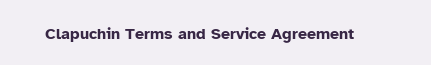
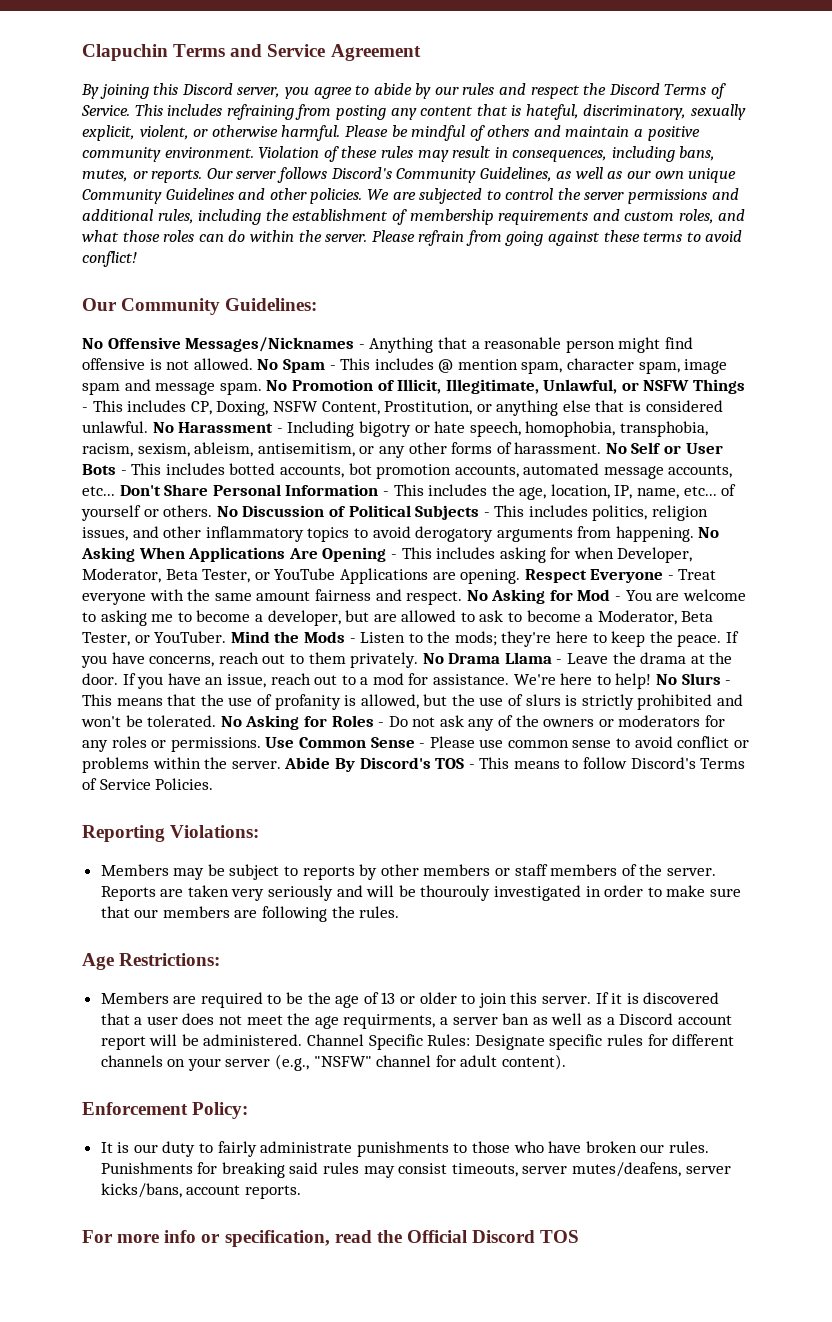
+ By joining this Discord server, you agree to abide by our rules and respect the Discord Terms of Service. This includes refraining from posting any content that is hateful, discriminatory, sexually explicit, violent, or otherwise harmful. Please be mindful of others and maintain a positive community environment. Violation of these rules may result in consequences, including bans, mutes, or reports. Our server follows Discord's Community Guidelines, as well as our own unique Community Guidelines and other policies. We are subjected to control the server permissions and additional rules, including the establishment of membership requirements and custom roles, and what those roles can do within the server. Please refrain from going against these terms to avoid conflict!
+ Our Community Guidelines:
+ No Offensive Messages/Nicknames - Anything that a reasonable person might find offensive is not allowed. No Spam - This includes @ mention spam, character spam, image spam and message spam. No Promotion of Illicit, Illegitimate, Unlawful, or NSFW Things - This includes CP, Doxing, NSFW Content, Prostitution, or anything else that is considered unlawful. No Harassment - Including bigotry or hate speech, homophobia, transphobia, racism, sexism, ableism, antisemitism, or any other forms of harassment. No Self or User Bots - This includes botted accounts, bot promotion accounts, automated message accounts, etc... Don't Share Personal Information - This includes the age, location, IP, name, etc... of yourself or others. No Discussion of Political Subjects - This includes politics, religion issues, and other inflammatory topics to avoid derogatory arguments from happening. No Asking When Applications Are Opening - This includes asking for when Developer, Moderator, Beta Tester, or YouTube Applications are opening. Respect Everyone - Treat everyone with the same amount fairness and respect. No Asking for Mod - You are welcome to asking me to become a developer, but are allowed to ask to become a Moderator, Beta Tester, or YouTuber. Mind the Mods - Listen to the mods; they're here to keep the peace. If you have concerns, reach out to them privately. No Drama Llama - Leave the drama at the door. If you have an issue, reach out to a mod for assistance. We're here to help! No Slurs - This means that the use of profanity is allowed, but the use of slurs is strictly prohibited and won't be tolerated. No Asking for Roles - Do not ask any of the owners or moderators for any roles or permissions. Use Common Sense - Please use common sense to avoid conflict or problems within the server. Abide By Discord's TOS - This means to follow Discord's Terms of Service Policies.
+ Reporting Violations:
+ Members may be subject to reports by other members or staff members of the server. Reports are taken very seriously and will be thourouly investigated in order to make sure that our members are following the rules.
+ Age Restrictions:
+ Members are required to be the age of 13 or older to join this server. If it is discovered that a user does not meet the age requirments, a server ban as well as a Discord account report will be administered. Channel Specific Rules: Designate specific rules for different channels on your server (e.g., "NSFW" channel for adult content).
+ Enforcement Policy:
+ It is our duty to fairly administrate punishments to those who have broken our rules. Punishments for breaking said rules may consist timeouts, server mutes/deafens, server kicks/bans, account reports.
+ For more info or specification, read the Official Discord TOS

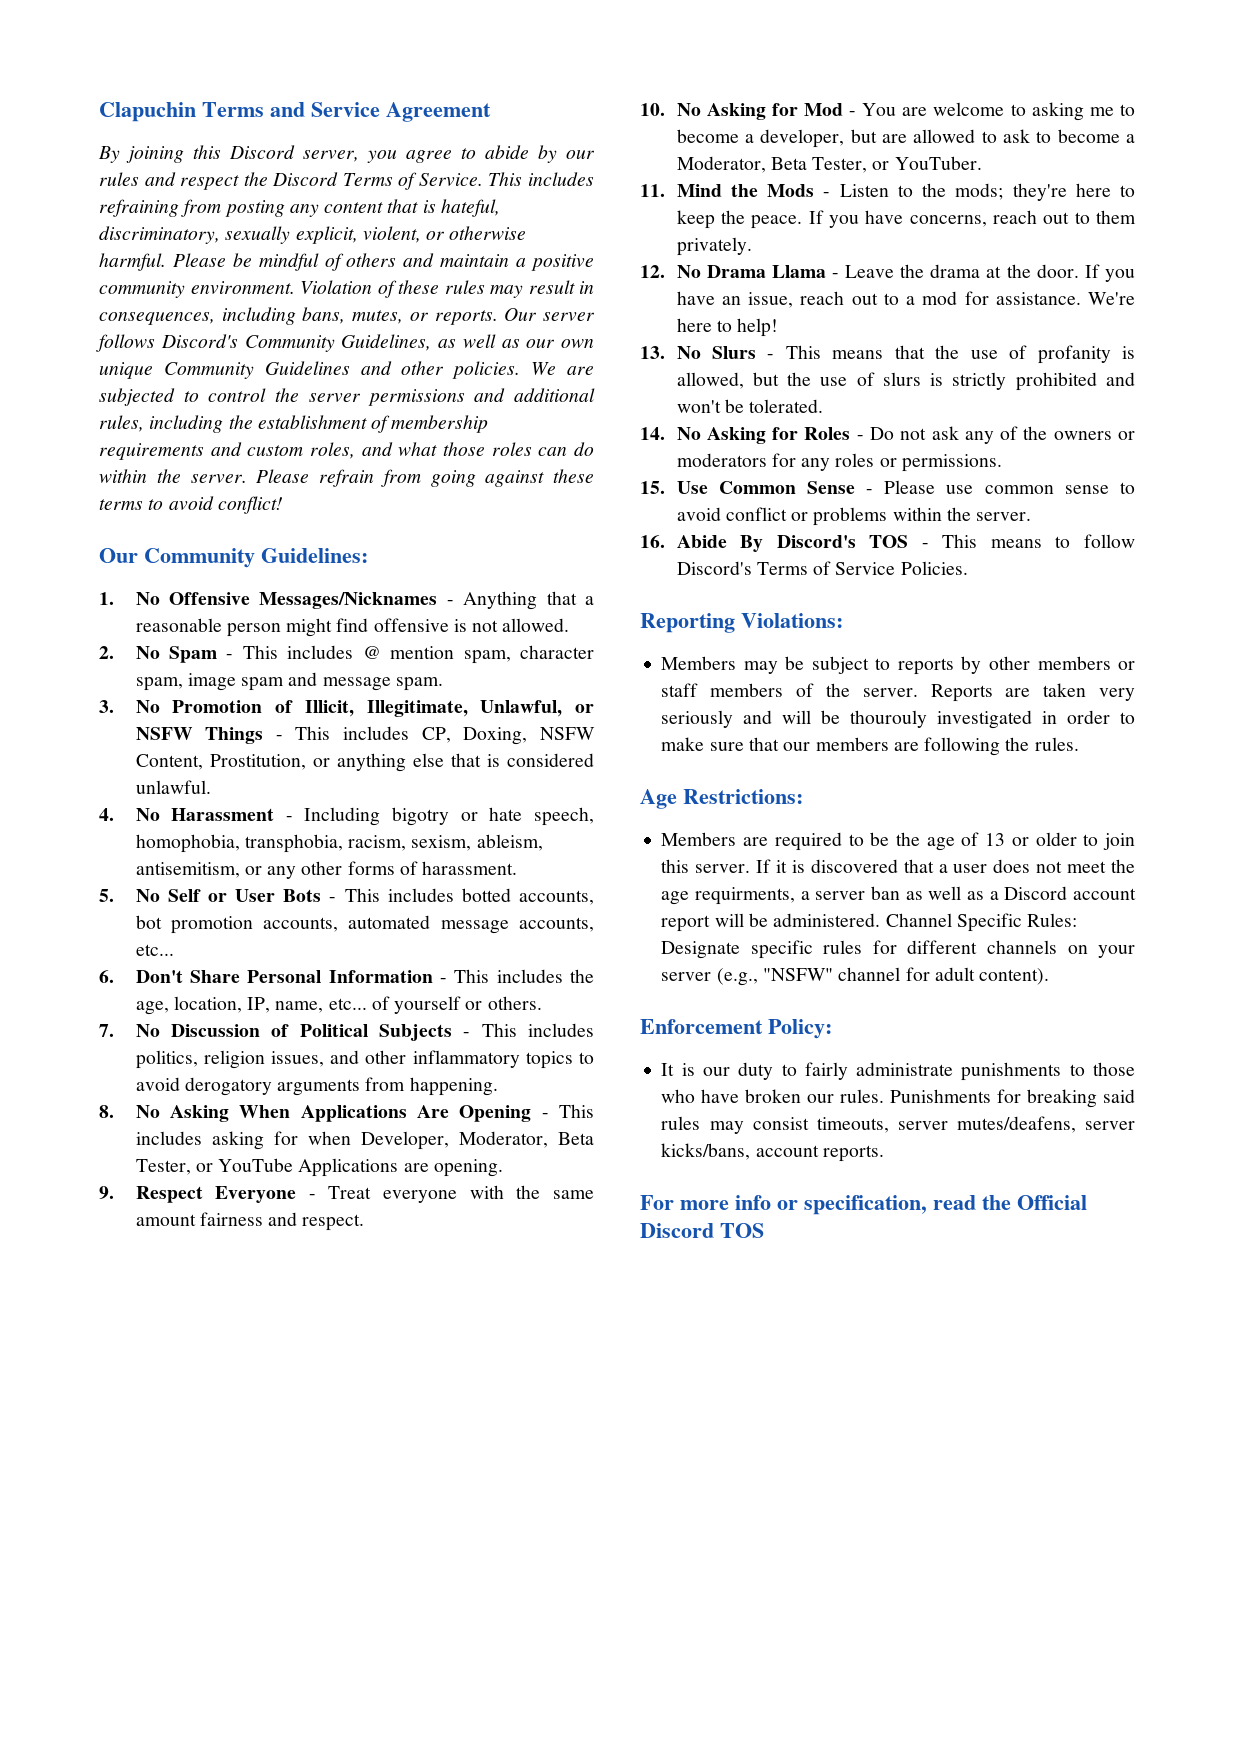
- No Offensive Messages/Nicknames - Anything that a reasonable person might find offensive is not allowed. No Spam - This includes @ mention spam, character spam, image spam and message spam. No Promotion of Illicit, Illegitimate, Unlawful, or NSFW Things - This includes CP, Doxing, NSFW Content, Prostitution, or anything else that is considered unlawful. No Harassment - Including bigotry or hate speech, homophobia, transphobia, racism, sexism, ableism, antisemitism, or any other forms of harassment. No Self or User Bots - This includes botted accounts, bot promotion accounts, automated message accounts, etc... Don't Share Personal Information - This includes the age, location, IP, name, etc... of yourself or others. No Discussion of Political Subjects - This includes politics, religion issues, and other inflammatory topics to avoid derogatory arguments from happening. No Asking When Applications Are Opening - This includes asking for when Developer, Moderator, Beta Tester, or YouTube Applications are opening. Respect Everyone - Treat everyone with the same amount fairness and respect. No Asking for Mod - You are welcome to asking me to become a developer, but are allowed to ask to become a Moderator, Beta Tester, or YouTuber. Mind the Mods - Listen to the mods;
+ 1. No Offensive Messages/Nicknames - Anything that a reasonable person might find offensive is not allowed.
+ 2. No Spam - This includes @ mention spam, character spam, image spam and message spam.
+ 3. No Promotion of Illicit, Illegitimate, Unlawful, or NSFW Things - This includes CP, Doxing, NSFW Content, Prostitution, or anything else that is considered unlawful.
+ 4. No Harassment - Including bigotry or hate speech, homophobia, transphobia, racism, sexism, ableism, antisemitism, or any other forms of harassment.
+ 5. No Self or User Bots - This includes botted accounts, bot promotion accounts, automated message accounts, etc...
+ 6. Don't Share Personal Information - This includes the age, location, IP, name, etc... of yourself or others.
+ 7. No Discussion of Political Subjects - This includes politics, religion issues, and other inflammatory topics to avoid derogatory arguments from happening.
+ 8. No Asking When Applications Are Opening - This includes asking for when Developer, Moderator, Beta Tester, or YouTube Applications are opening.
+ 9. Respect Everyone - Treat everyone with the same amount fairness and respect.
+ 10. No Asking for Mod - You are welcome to asking me to become a developer, but are allowed to ask to become a Moderator, Beta Tester, or YouTuber.
+ 11. Mind the Mods - Listen to the mods;
- If you have concerns, reach out to them privately. No Drama Llama - Leave the drama at the door.
+ If you have concerns, reach out to them privately.
+ 12. No Drama Llama - Leave the drama at the door.
- We're here to help! No Slurs - This means that the use of profanity is allowed, but the use of slurs is strictly prohibited and won't be tolerated. No Asking for Roles - Do not ask any of the owners or moderators for any roles or permissions. Use Common Sense - Please use common sense to avoid conflict or problems within the server. Abide By Discord's TOS - This means to follow Discord's Terms of Service Policies.
+ We're here to help!
+ 13. No Slurs - This means that the use of profanity is allowed, but the use of slurs is strictly prohibited and won't be tolerated.
+ 14. No Asking for Roles - Do not ask any of the owners or moderators for any roles or permissions.
+ 15. Use Common Sense - Please use common sense to avoid conflict or problems within the server.
+ 16. Abide By Discord's TOS - This means to follow Discord's Terms of Service Policies.

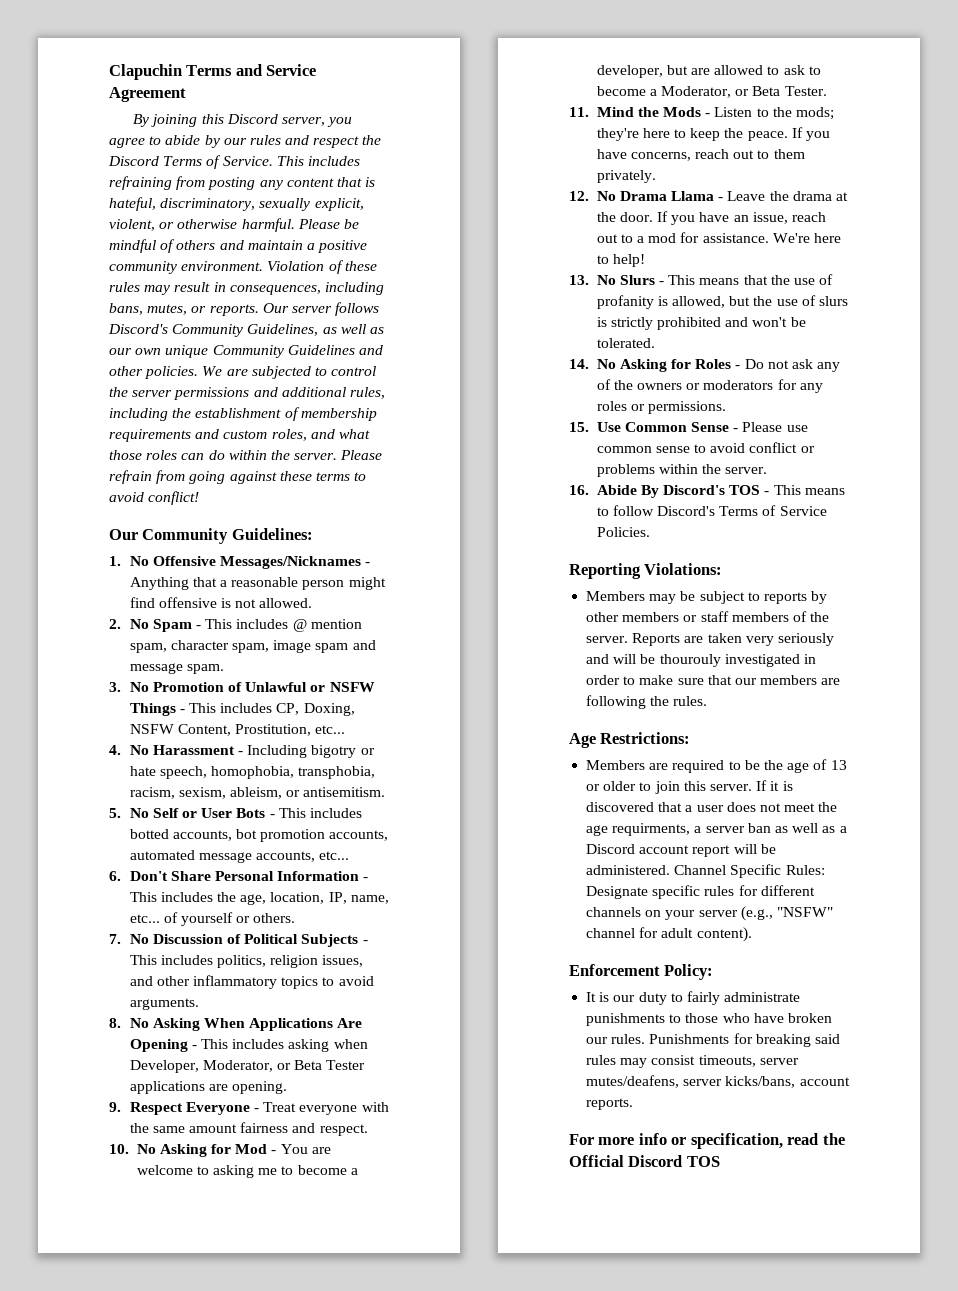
- 3. No Promotion of Illicit, Illegitimate, Unlawful, or NSFW Things - This includes CP, Doxing, NSFW Content, Prostitution, or anything else that is considered unlawful.
+ 3. No Promotion of Unlawful or NSFW Things - This includes CP, Doxing, NSFW Content, Prostitution, etc...
- 4. No Harassment - Including bigotry or hate speech, homophobia, transphobia, racism, sexism, ableism, antisemitism, or any other forms of harassment.
+ 4. No Harassment - Including bigotry or hate speech, homophobia, transphobia, racism, sexism, ableism, or antisemitism.
- 7. No Discussion of Political Subjects - This includes politics, religion issues, and other inflammatory topics to avoid derogatory arguments from happening.
+ 7. No Discussion of Political Subjects - This includes politics, religion issues, and other inflammatory topics to avoid arguments.
- 8. No Asking When Applications Are Opening - This includes asking for when Developer, Moderator, Beta Tester, or YouTube Applications are opening.
+ 8. No Asking When Applications Are Opening - This includes asking when Developer, Moderator, or Beta Tester applications are opening.
- 10. No Asking for Mod - You are welcome to asking me to become a developer, but are allowed to ask to become a Moderator, Beta Tester, or YouTuber.
+ 10. No Asking for Mod - You are welcome to asking me to become a developer, but are allowed to ask to become a Moderator, or Beta Tester.

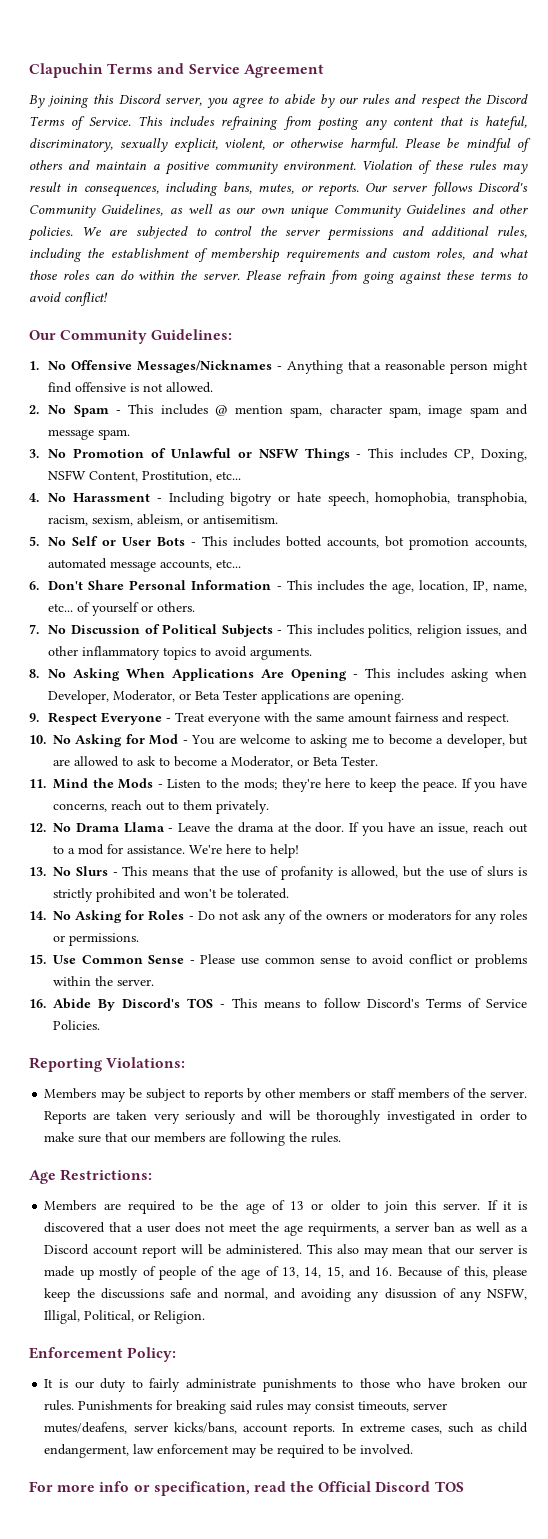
- Reports are taken very seriously and will be thourouly investigated in order to make sure that our members are following the rules.
+ Reports are taken very seriously and will be thoroughly investigated in order to make sure that our members are following the rules.
- Channel Specific Rules: Designate specific rules for different channels on your server (e.g., "NSFW" channel for adult content).
+ This also may mean that our server is made up mostly of people of the age of 13, 14, 15, and 16. Because of this, please keep the discussions safe and normal, and avoiding any disussion of any NSFW, Illigal, Political, or Religion.
+ In extreme cases, such as child endangerment, law enforcement may be required to be involved.

